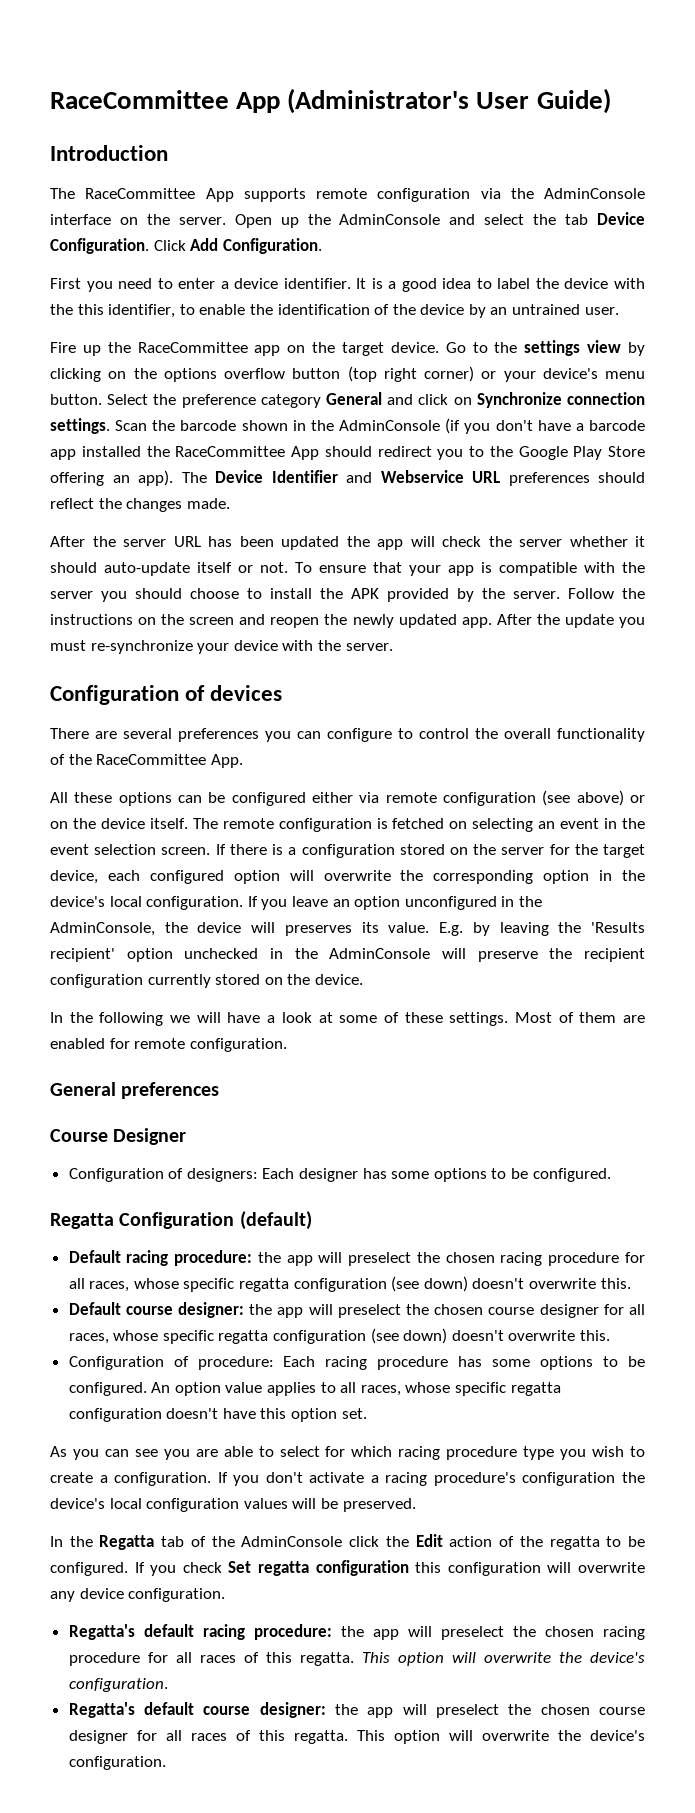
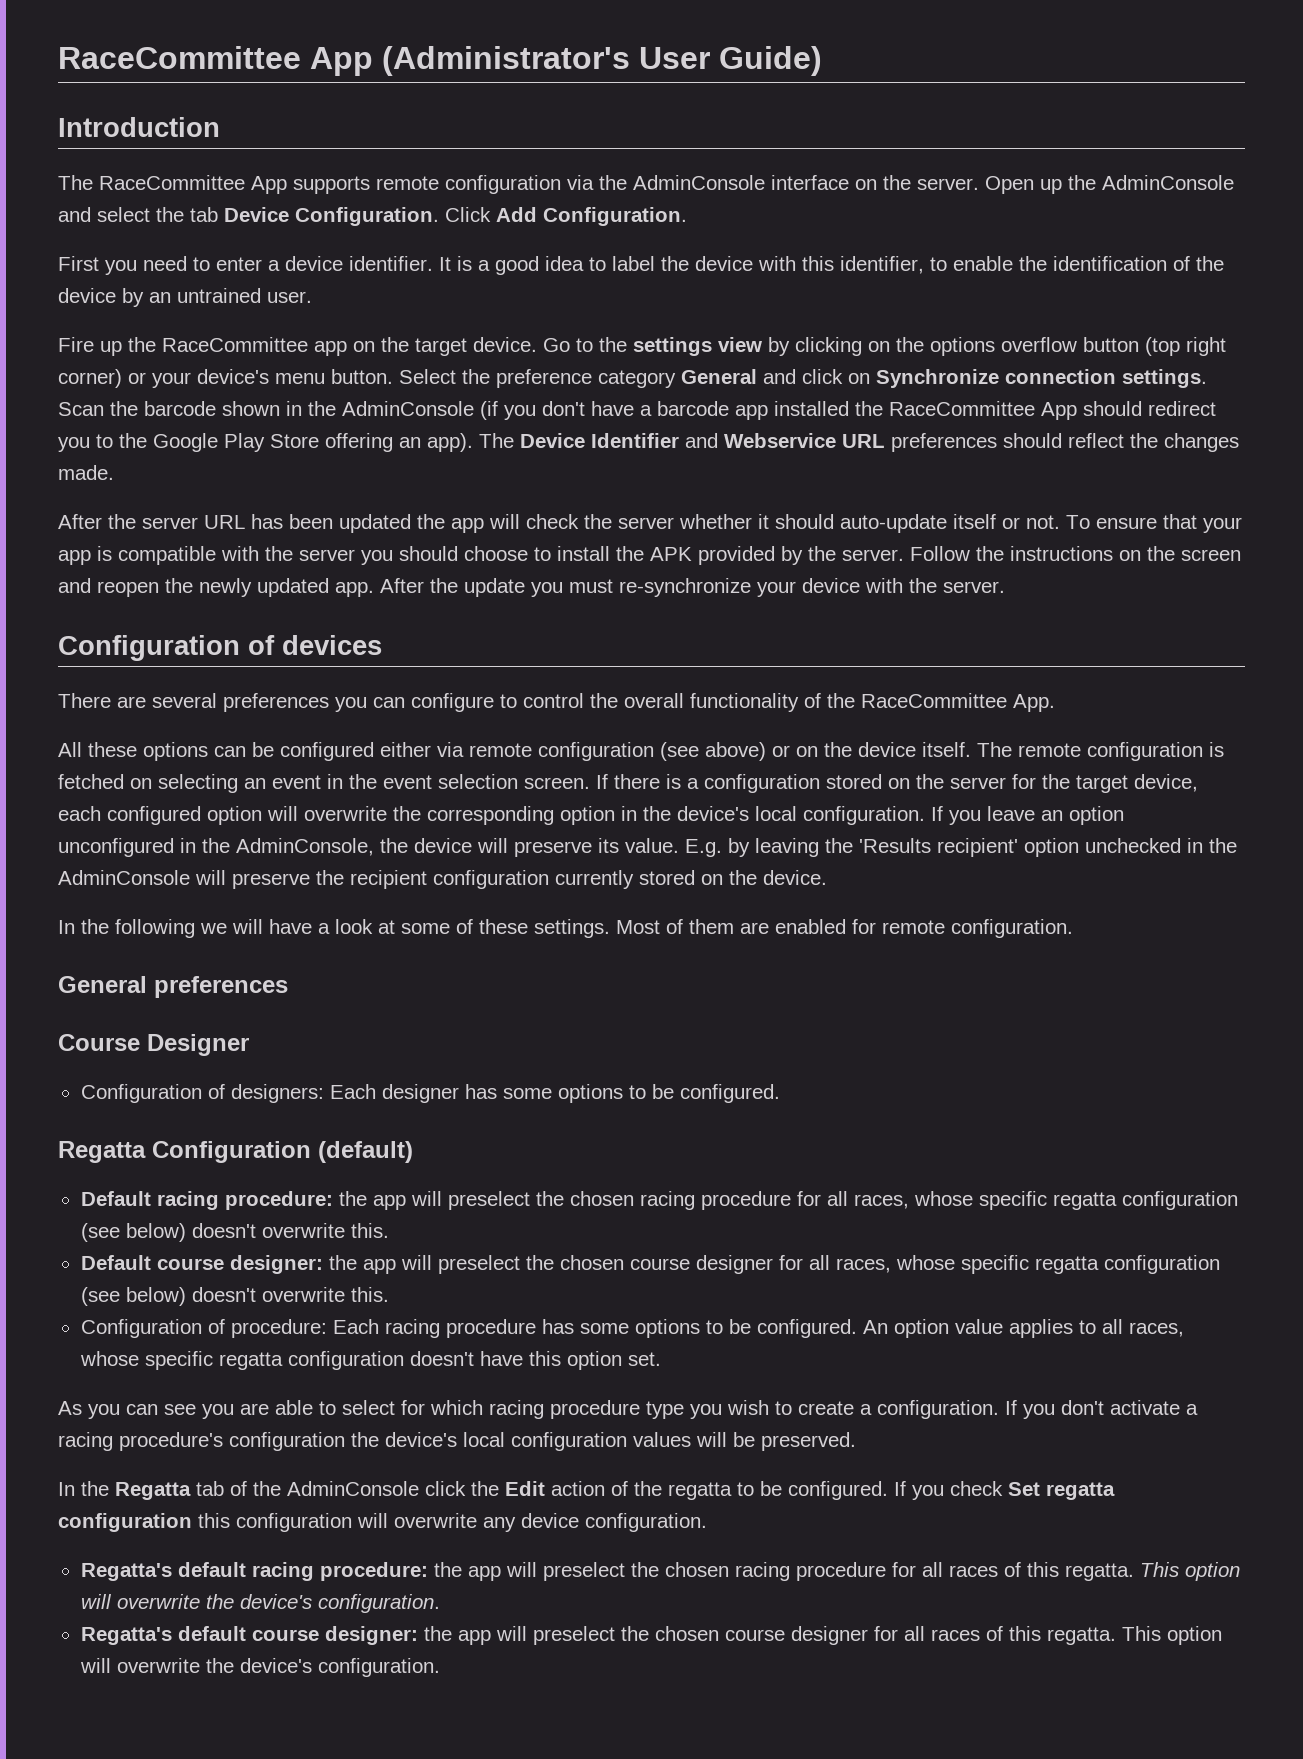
- It is a good idea to label the device with the this identifier, to enable the identification of the device by an untrained user.
+ It is a good idea to label the device with this identifier, to enable the identification of the device by an untrained user.
- If you leave an option unconfigured in the AdminConsole, the device will preserves its value.
+ If you leave an option unconfigured in the AdminConsole, the device will preserve its value.
- Default racing procedure: the app will preselect the chosen racing procedure for all races, whose specific regatta configuration (see down) doesn't overwrite this.
+ Default racing procedure: the app will preselect the chosen racing procedure for all races, whose specific regatta configuration (see below) doesn't overwrite this.
- Default course designer: the app will preselect the chosen course designer for all races, whose specific regatta configuration (see down) doesn't overwrite this.
+ Default course designer: the app will preselect the chosen course designer for all races, whose specific regatta configuration (see below) doesn't overwrite this.

